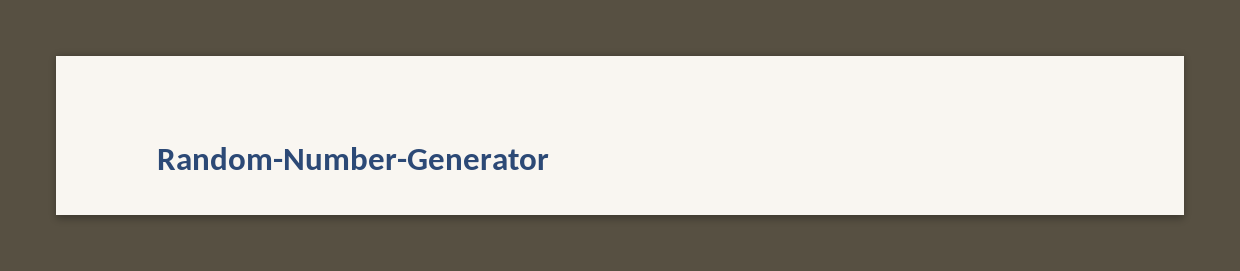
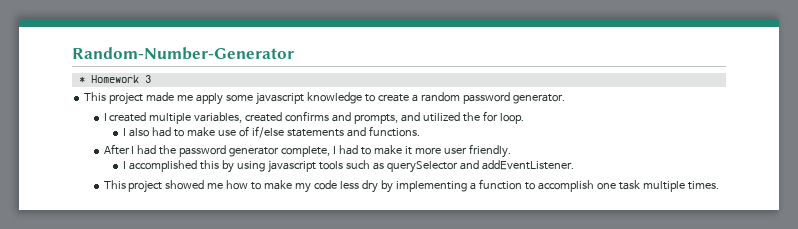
+ * Homework 3
+ This project made me apply some javascript knowledge to create a random password generator.
+ I created multiple variables, created confirms and prompts, and utilized the for loop.
+ I also had to make use of if/else statements and functions.
+ After I had the password generator complete, I had to make it more user friendly.
+ I accomplished this by using javascript tools such as querySelector and addEventListener.
+ This project showed me how to make my code less dry by implementing a function to accomplish one task multiple times.

